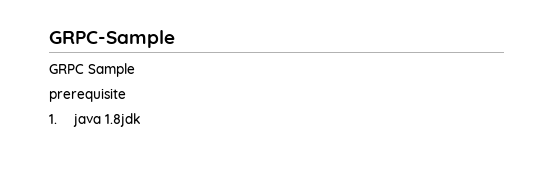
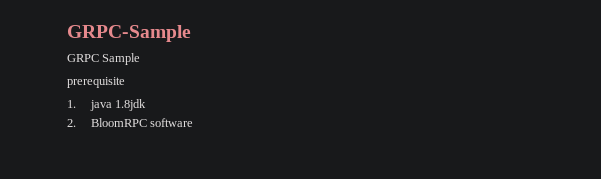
+ 2. BloomRPC software

